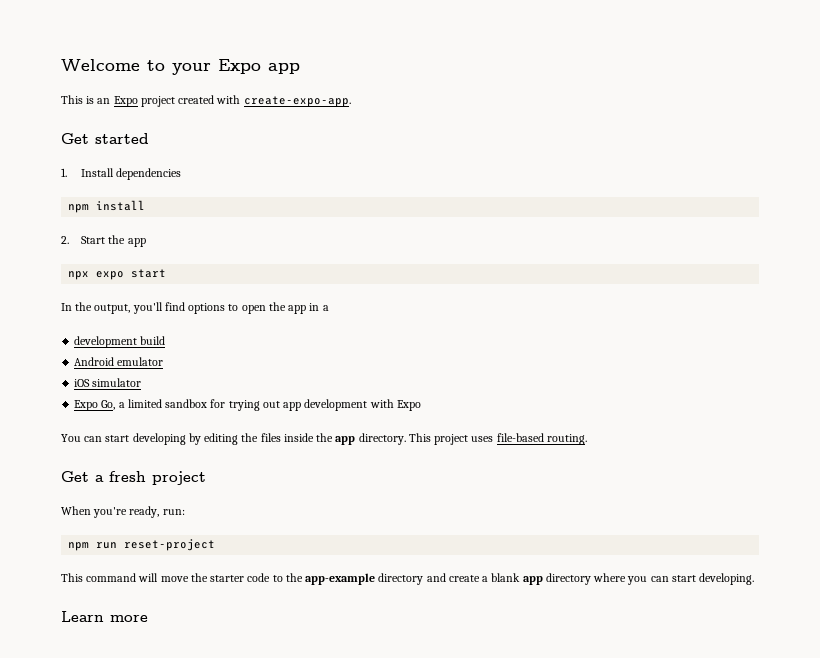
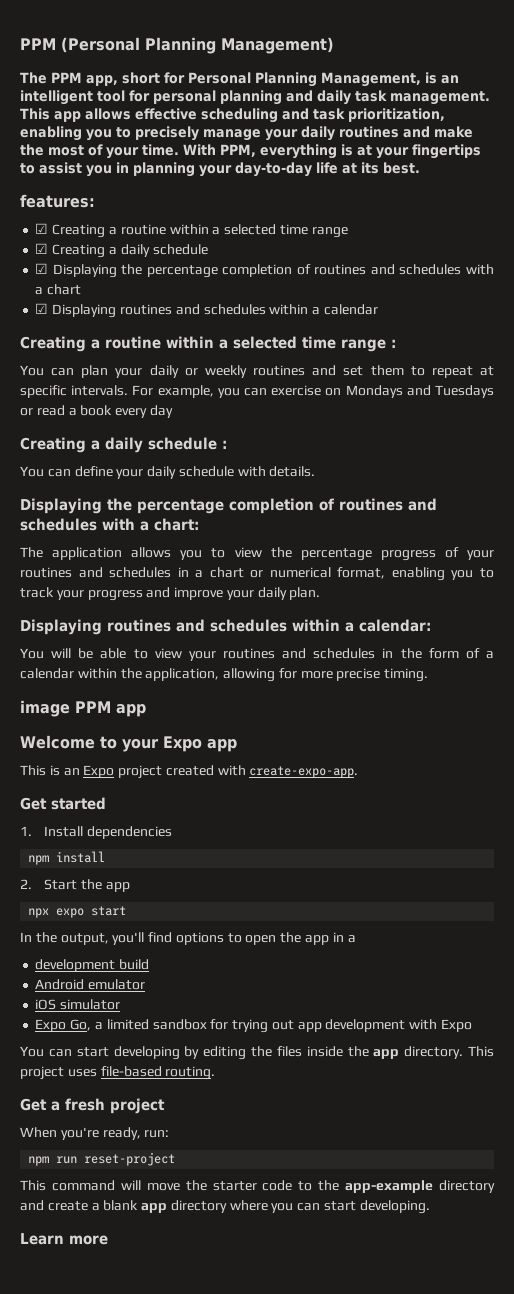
+ PPM (Personal Planning Management)
+ The PPM app, short for Personal Planning Management, is an intelligent tool for personal planning and daily task management. This app allows effective scheduling and task prioritization, enabling you to precisely manage your daily routines and make the most of your time. With PPM, everything is at your fingertips to assist you in planning your day-to-day life at its best.
+ features:
+ ☑ Creating a routine within a selected time range
+ ☑ Creating a daily schedule
+ ☑ Displaying the percentage completion of routines and schedules with a chart
+ ☑ Displaying routines and schedules within a calendar
+ Creating a routine within a selected time range :
+ You can plan your daily or weekly routines and set them to repeat at specific intervals. For example, you can exercise on Mondays and Tuesdays or read a book every day
+ Creating a daily schedule :
+ You can define your daily schedule with details.
+ Displaying the percentage completion of routines and schedules with a chart:
+ The application allows you to view the percentage progress of your routines and schedules in a chart or numerical format, enabling you to track your progress and improve your daily plan.
+ Displaying routines and schedules within a calendar:
+ You will be able to view your routines and schedules in the form of a calendar within the application, allowing for more precise timing.
+ image PPM app

